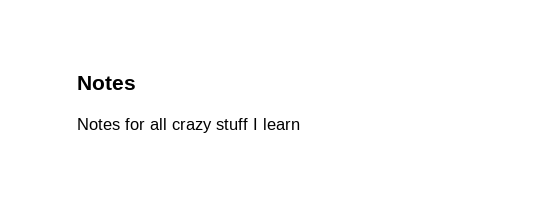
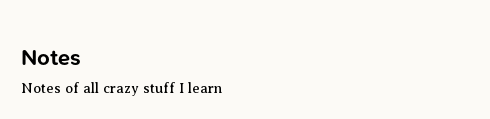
- Notes for all crazy stuff I learn
+ Notes of all crazy stuff I learn

